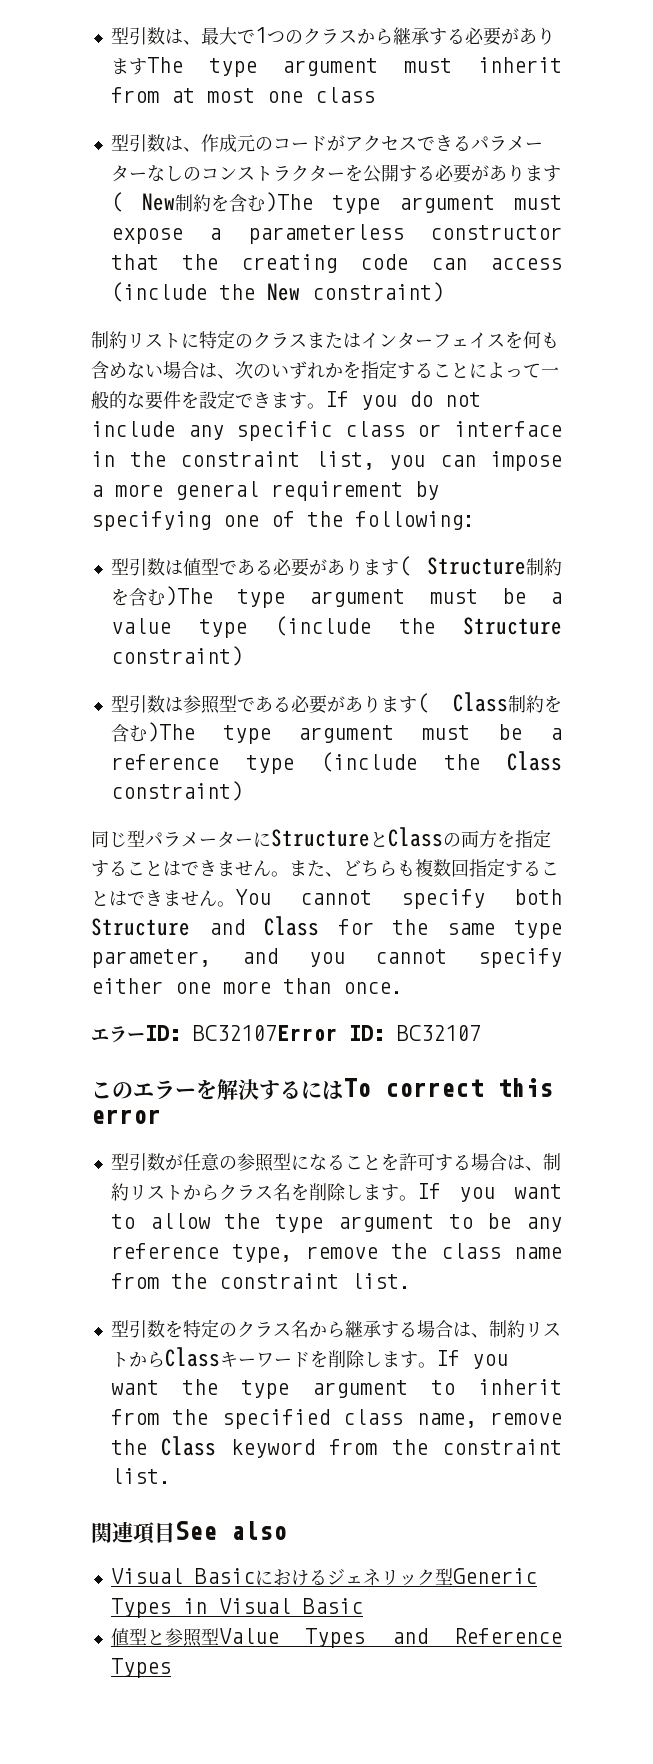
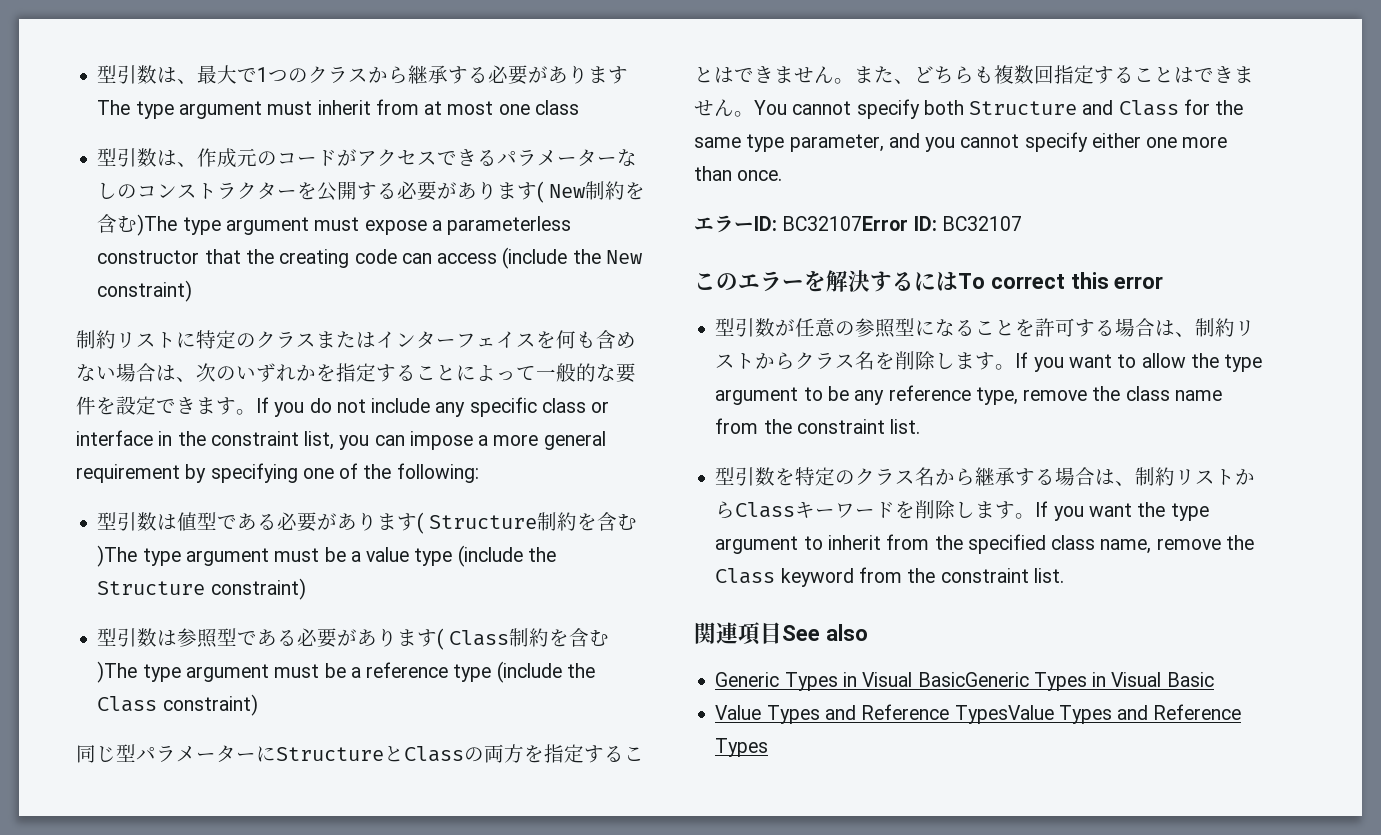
- Visual Basicにおけるジェネリック型Generic Types in Visual Basic
+ Generic Types in Visual BasicGeneric Types in Visual Basic
- 値型と参照型Value Types and Reference Types
+ Value Types and Reference TypesValue Types and Reference Types

